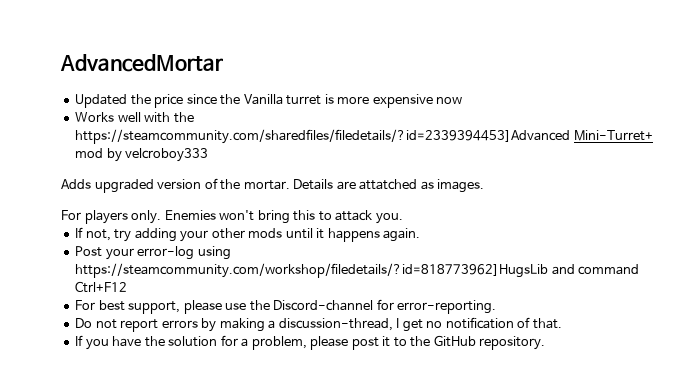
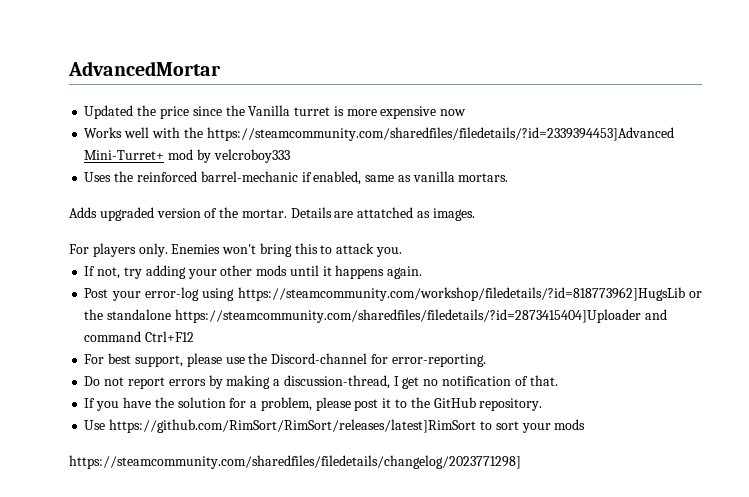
+ Uses the reinforced barrel-mechanic if enabled, same as vanilla mortars.
- Post your error-log using https://steamcommunity.com/workshop/filedetails/?id=818773962]HugsLib and command Ctrl+F12
+ Post your error-log using https://steamcommunity.com/workshop/filedetails/?id=818773962]HugsLib or the standalone https://steamcommunity.com/sharedfiles/filedetails/?id=2873415404]Uploader and command Ctrl+F12
+ Use https://github.com/RimSort/RimSort/releases/latest]RimSort to sort your mods
+ https://steamcommunity.com/sharedfiles/filedetails/changelog/2023771298]

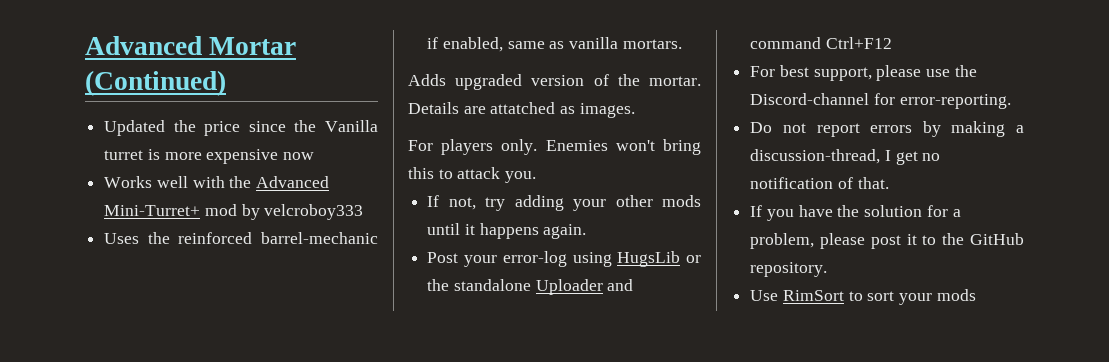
- AdvancedMortar
+ Advanced Mortar (Continued)
- Works well with the https://steamcommunity.com/sharedfiles/filedetails/?id=2339394453]Advanced Mini-Turret+ mod by velcroboy333
+ Works well with the Advanced Mini-Turret+ mod by velcroboy333
- Post your error-log using https://steamcommunity.com/workshop/filedetails/?id=818773962]HugsLib or the standalone https://steamcommunity.com/sharedfiles/filedetails/?id=2873415404]Uploader and command Ctrl+F12
+ Post your error-log using HugsLib or the standalone Uploader and command Ctrl+F12
- Use https://github.com/RimSort/RimSort/releases/latest]RimSort to sort your mods
+ Use RimSort to sort your mods
- https://steamcommunity.com/sharedfiles/filedetails/changelog/2023771298]

